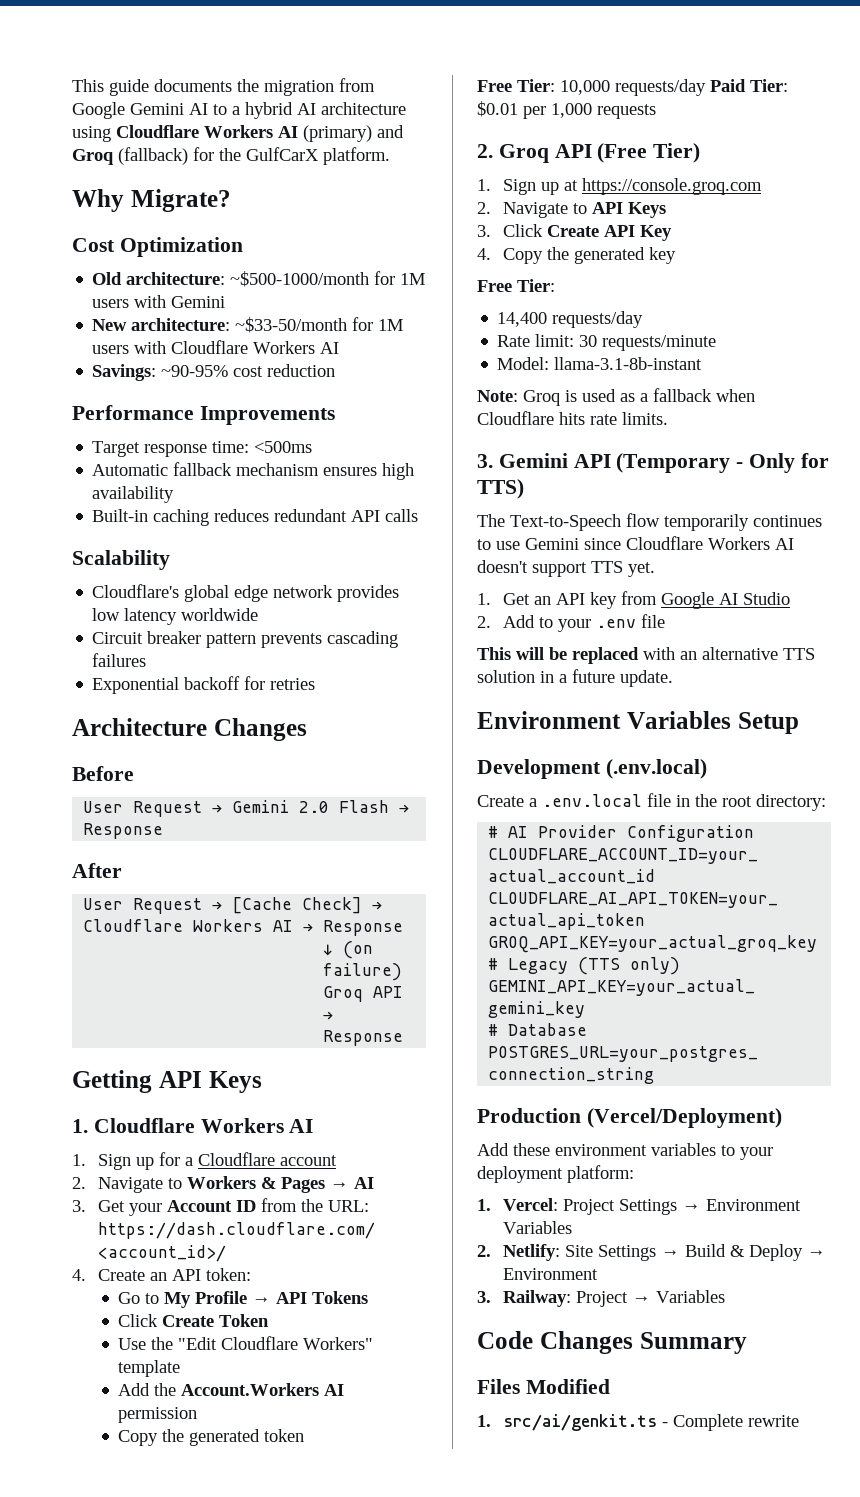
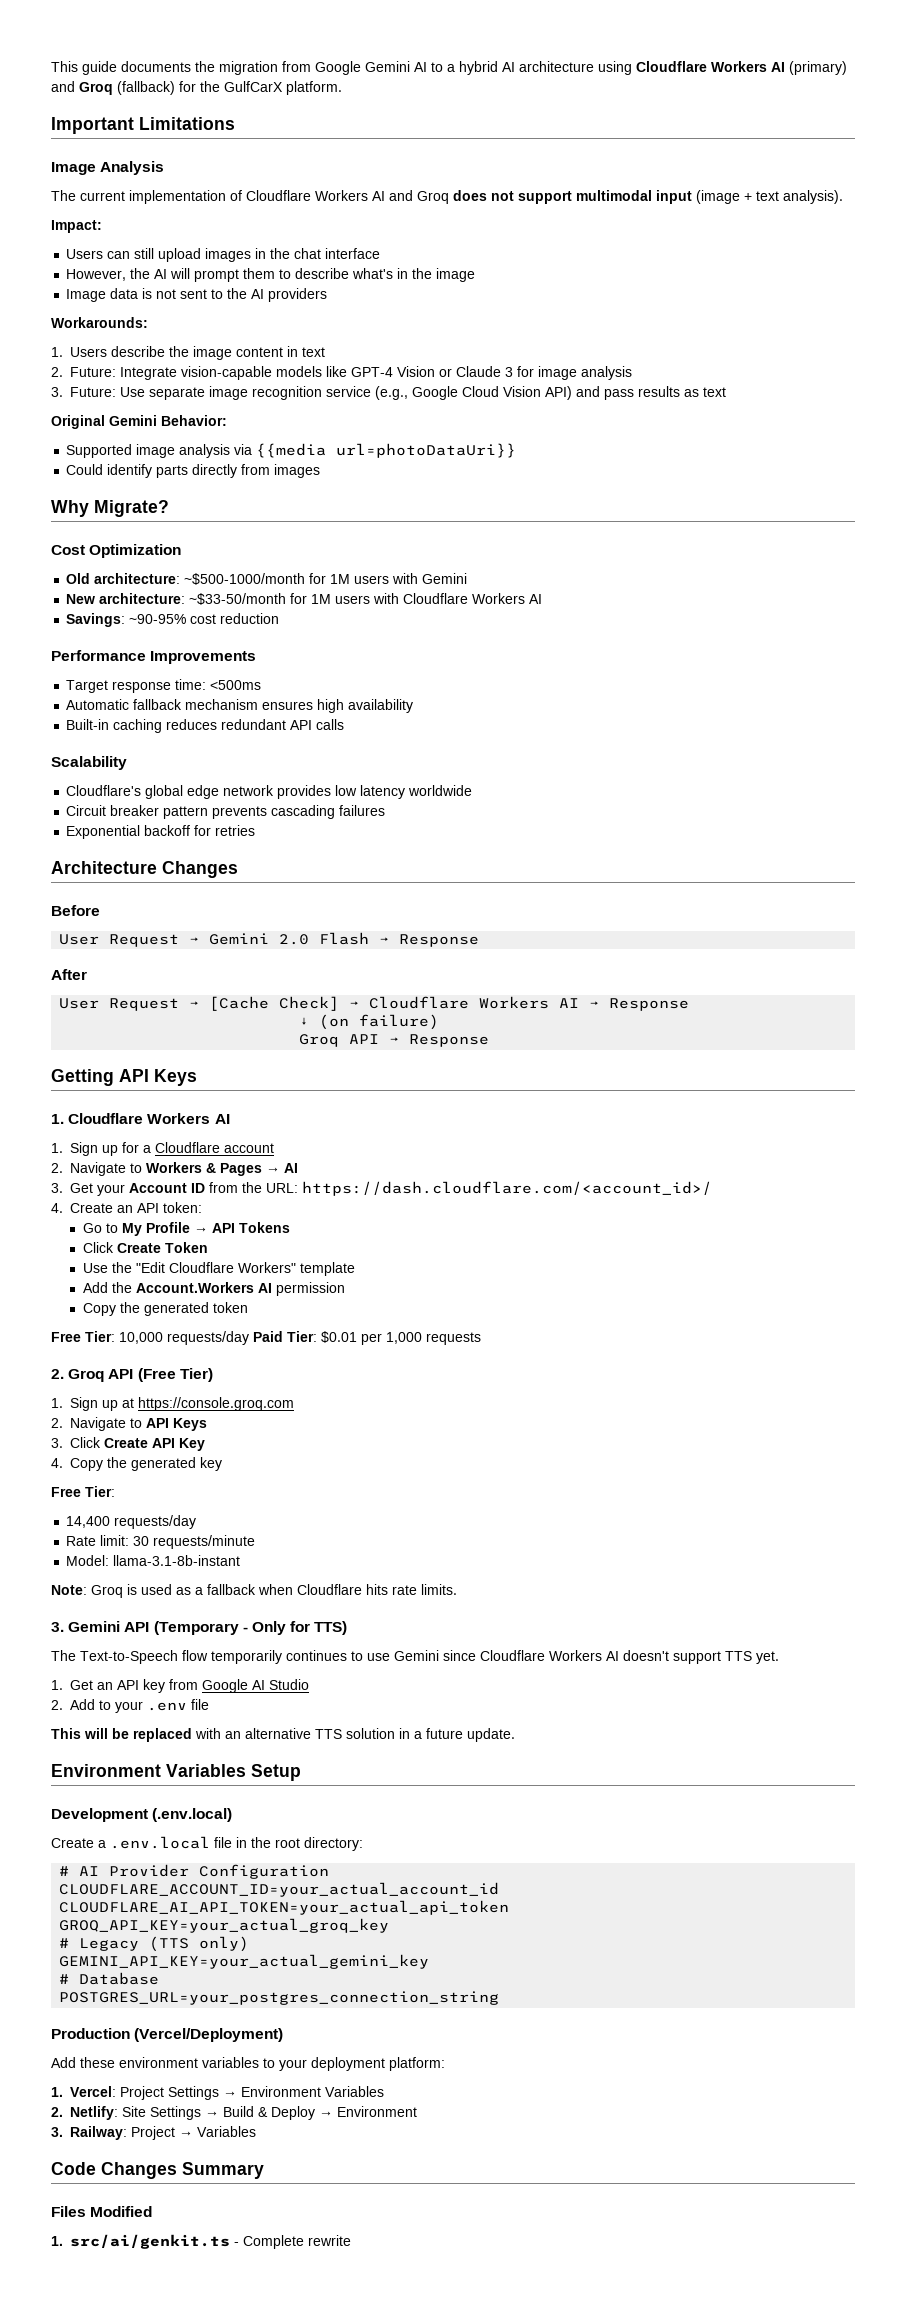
+ Important Limitations
+ Image Analysis
+ The current implementation of Cloudflare Workers AI and Groq does not support multimodal input (image + text analysis).
+ Impact:
+ Users can still upload images in the chat interface
+ However, the AI will prompt them to describe what's in the image
+ Image data is not sent to the AI providers
+ Workarounds:
+ 1. Users describe the image content in text
+ 2. Future: Integrate vision-capable models like GPT-4 Vision or Claude 3 for image analysis
+ 3. Future: Use separate image recognition service (e.g., Google Cloud Vision API) and pass results as text
+ Original Gemini Behavior:
+ Supported image analysis via {{media url=photoDataUri}}
+ Could identify parts directly from images

